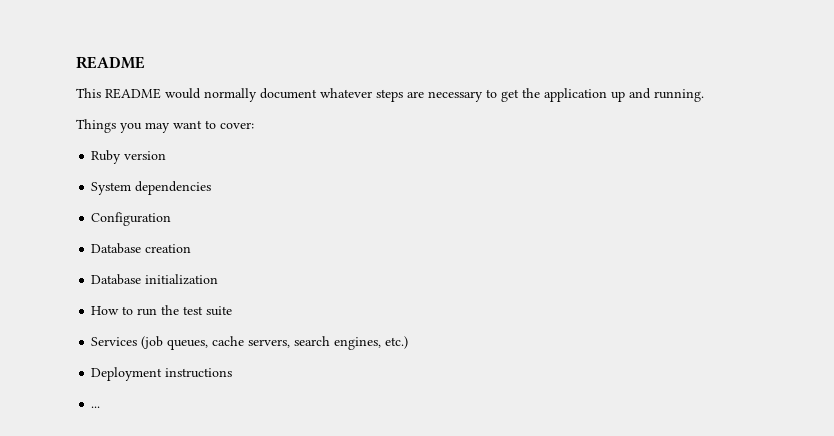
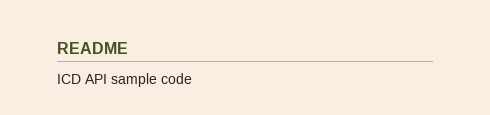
- This README would normally document whatever steps are necessary to get the application up and running.
- Things you may want to cover:
- Ruby version
- System dependencies
- Configuration
- Database creation
- Database initialization
- How to run the test suite
- Services (job queues, cache servers, search engines, etc.)
- Deployment instructions
- ...
+ ICD API sample code

